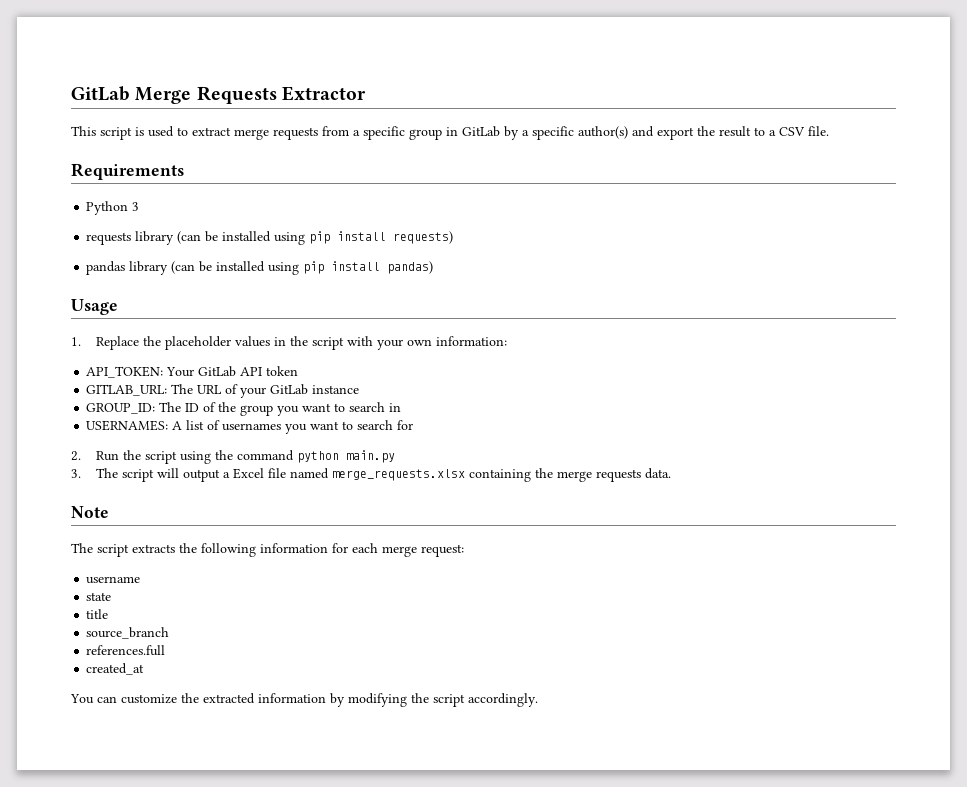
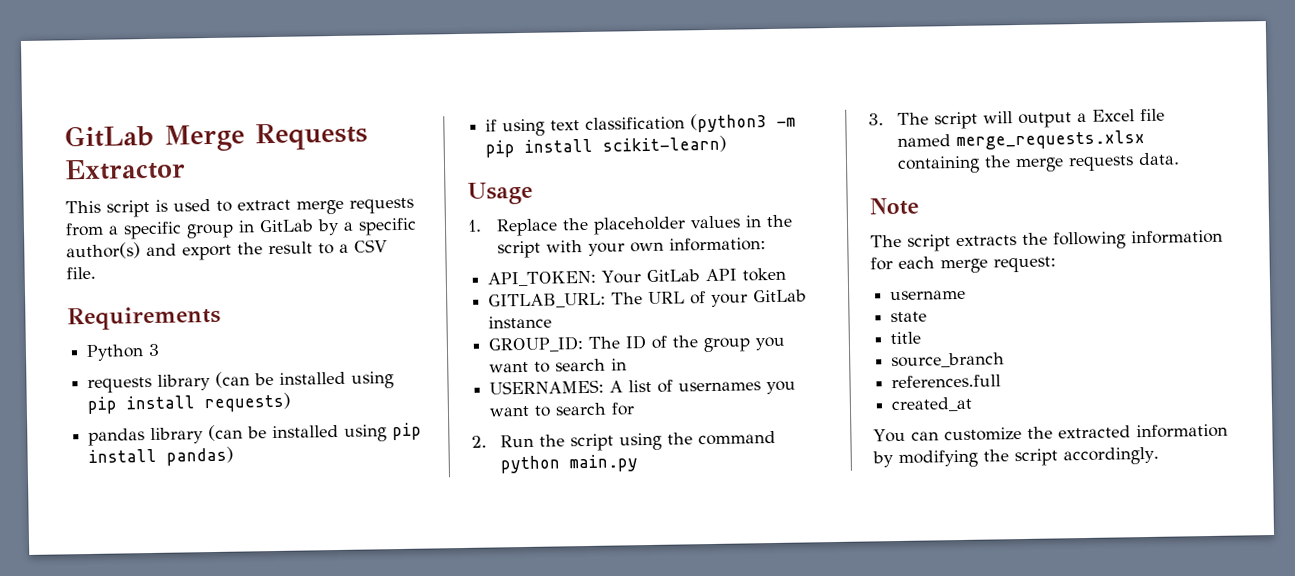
+ if using text classification (python3 -m pip install scikit-learn)

